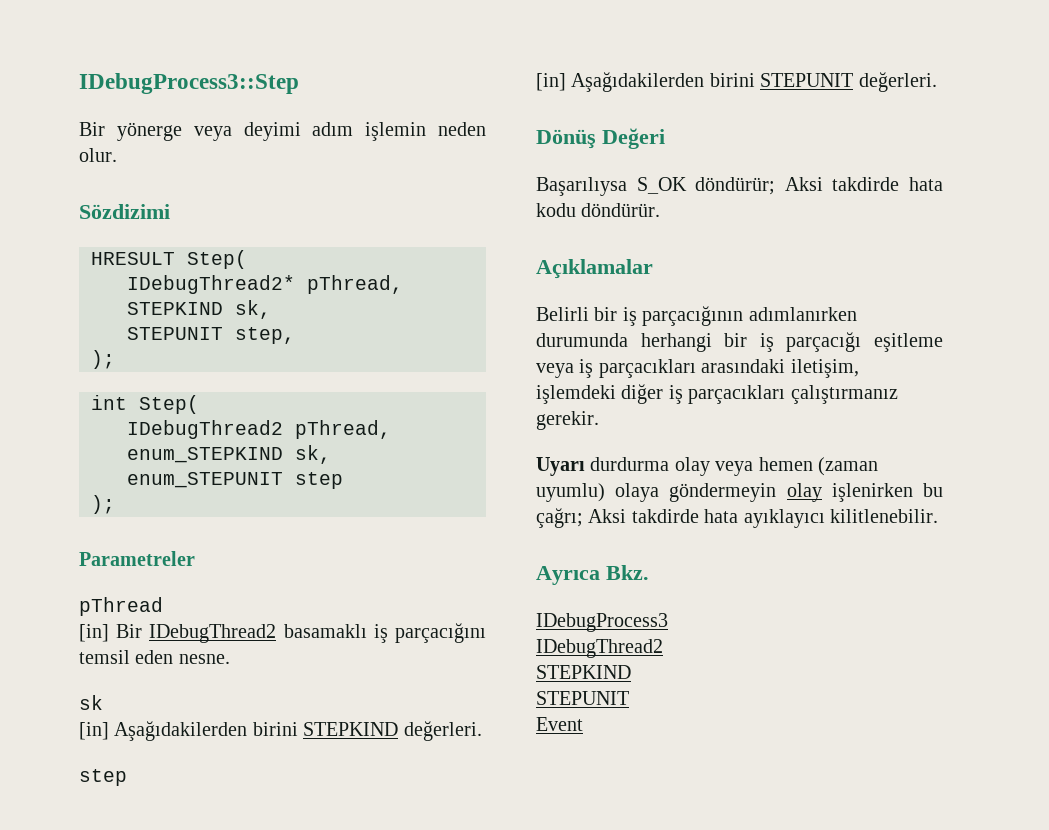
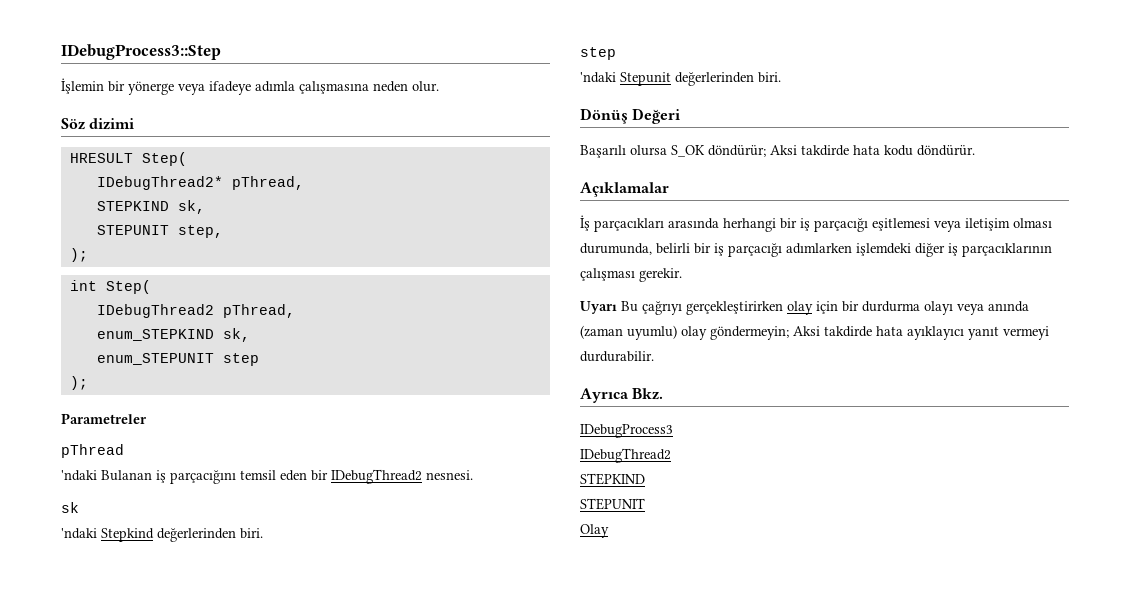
- Bir yönerge veya deyimi adım işlemin neden olur.
+ İşlemin bir yönerge veya ifadeye adımla çalışmasına neden olur.
- Sözdizimi
+ Söz dizimi
- [in] Bir IDebugThread2 basamaklı iş parçacığını temsil eden nesne.
+ 'ndaki Bulanan iş parçacığını temsil eden bir IDebugThread2 nesnesi.
  sk
- [in] Aşağıdakilerden birini STEPKIND değerleri.
+ 'ndaki Stepkind değerlerinden biri.
  step
- [in] Aşağıdakilerden birini STEPUNIT değerleri.
+ 'ndaki Stepunit değerlerinden biri.
- Başarılıysa S_OK döndürür; Aksi takdirde hata kodu döndürür.
+ Başarılı olursa S_OK döndürür; Aksi takdirde hata kodu döndürür.
- Belirli bir iş parçacığının adımlanırken durumunda herhangi bir iş parçacığı eşitleme veya iş parçacıkları arasındaki iletişim, işlemdeki diğer iş parçacıkları çalıştırmanız gerekir.
+ İş parçacıkları arasında herhangi bir iş parçacığı eşitlemesi veya iletişim olması durumunda, belirli bir iş parçacığı adımlarken işlemdeki diğer iş parçacıklarının çalışması gerekir.
- Uyarı durdurma olay veya hemen (zaman uyumlu) olaya göndermeyin olay işlenirken bu çağrı; Aksi takdirde hata ayıklayıcı kilitlenebilir.
+ Uyarı Bu çağrıyı gerçekleştirirken olay için bir durdurma olayı veya anında (zaman uyumlu) olay göndermeyin; Aksi takdirde hata ayıklayıcı yanıt vermeyi durdurabilir.
- Event
+ Olay

